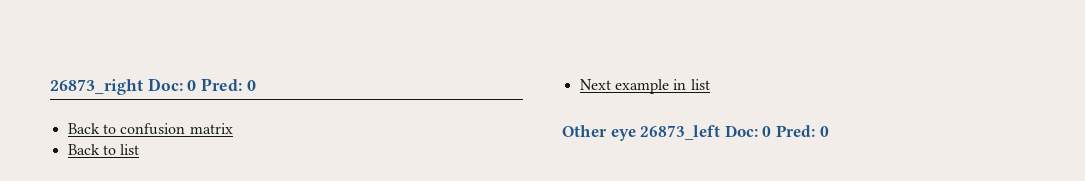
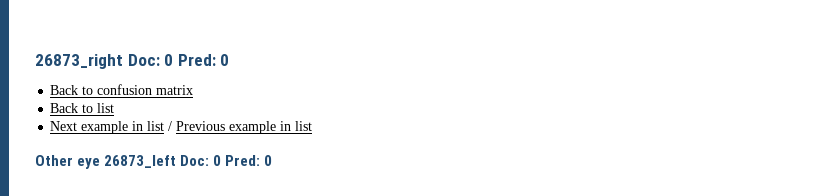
- Next example in list
+ Next example in list / Previous example in list

